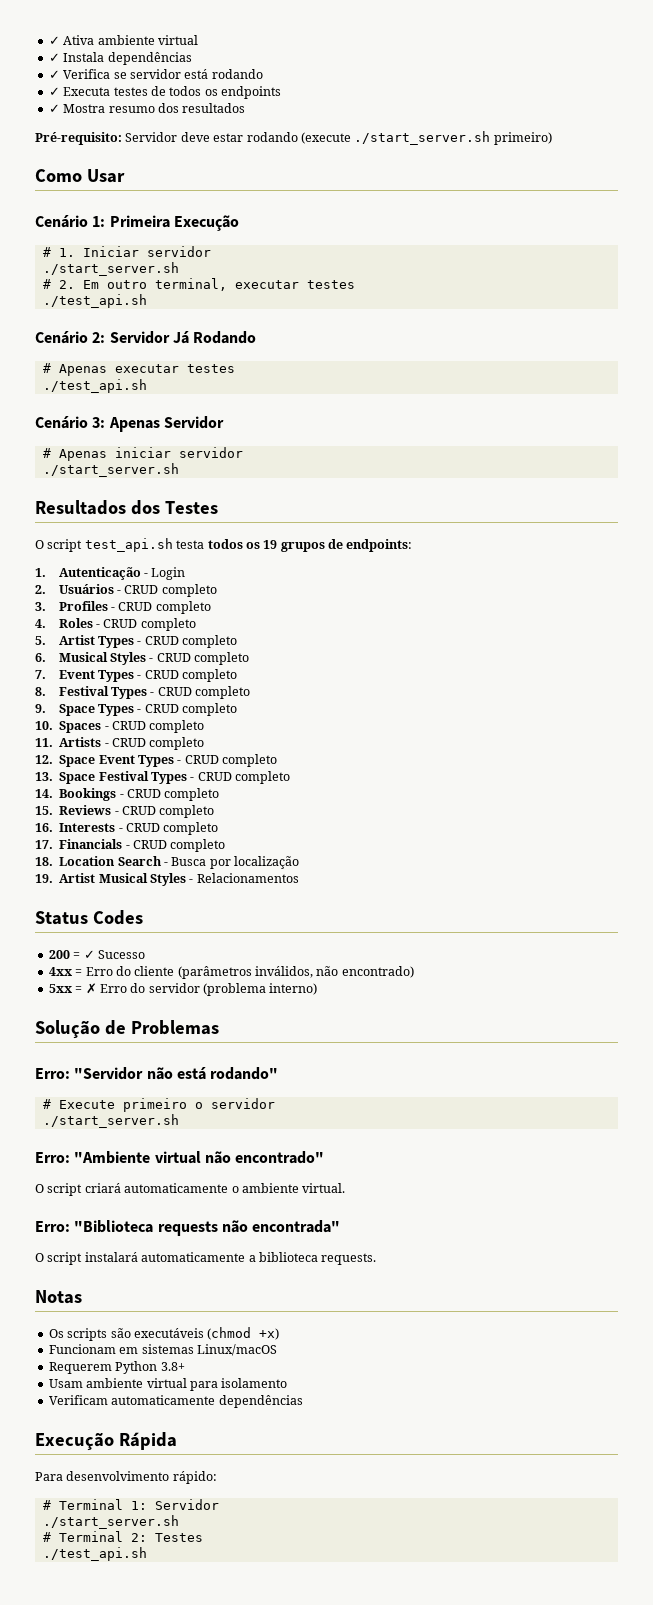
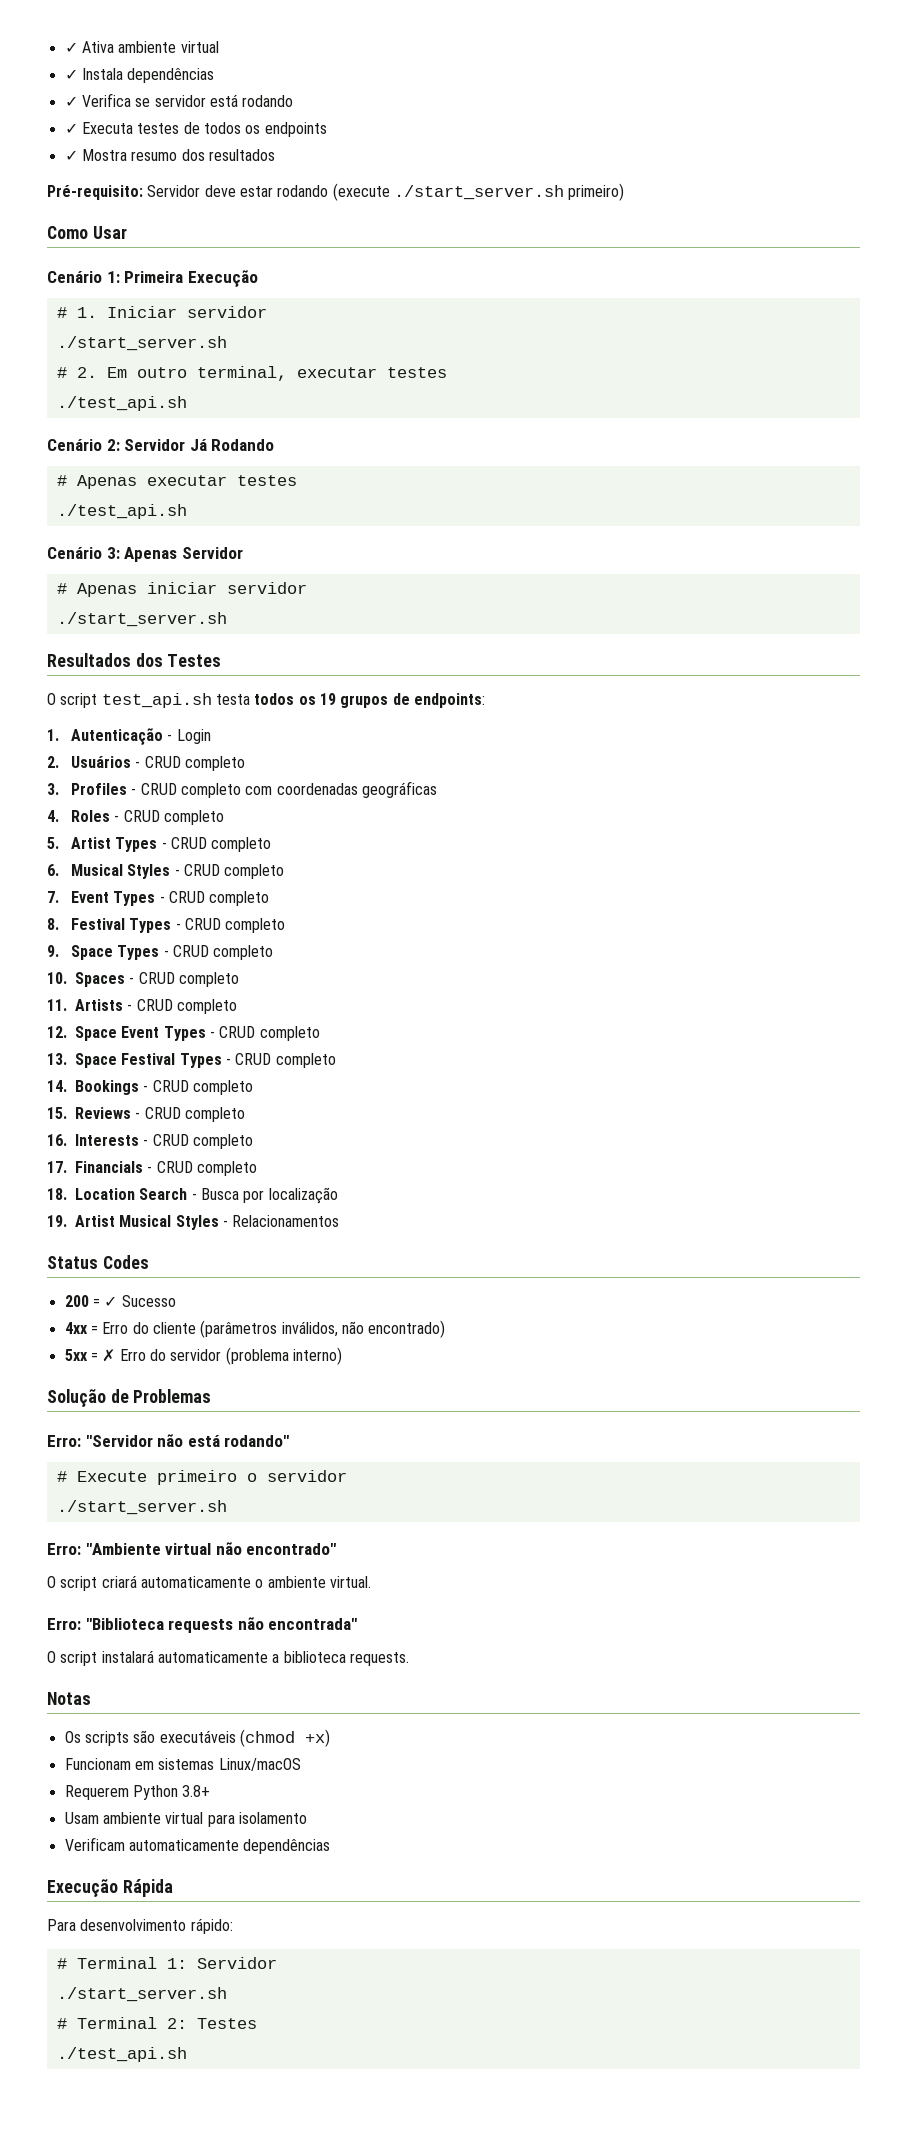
- 3. Profiles - CRUD completo
+ 3. Profiles - CRUD completo com coordenadas geográficas

